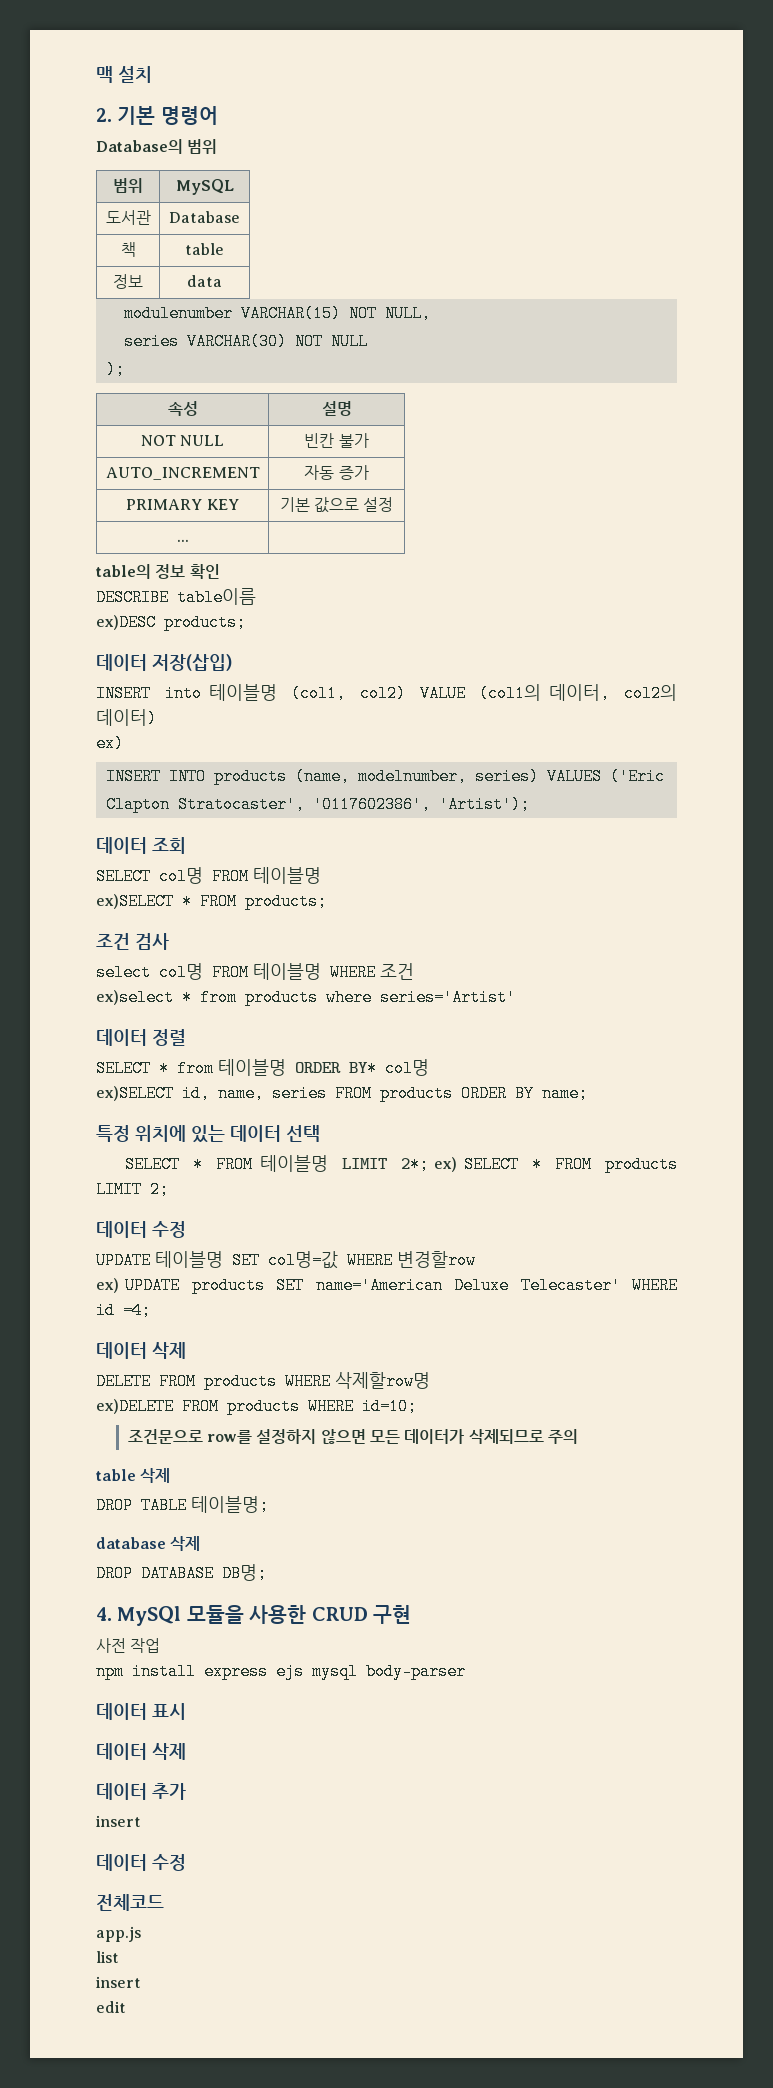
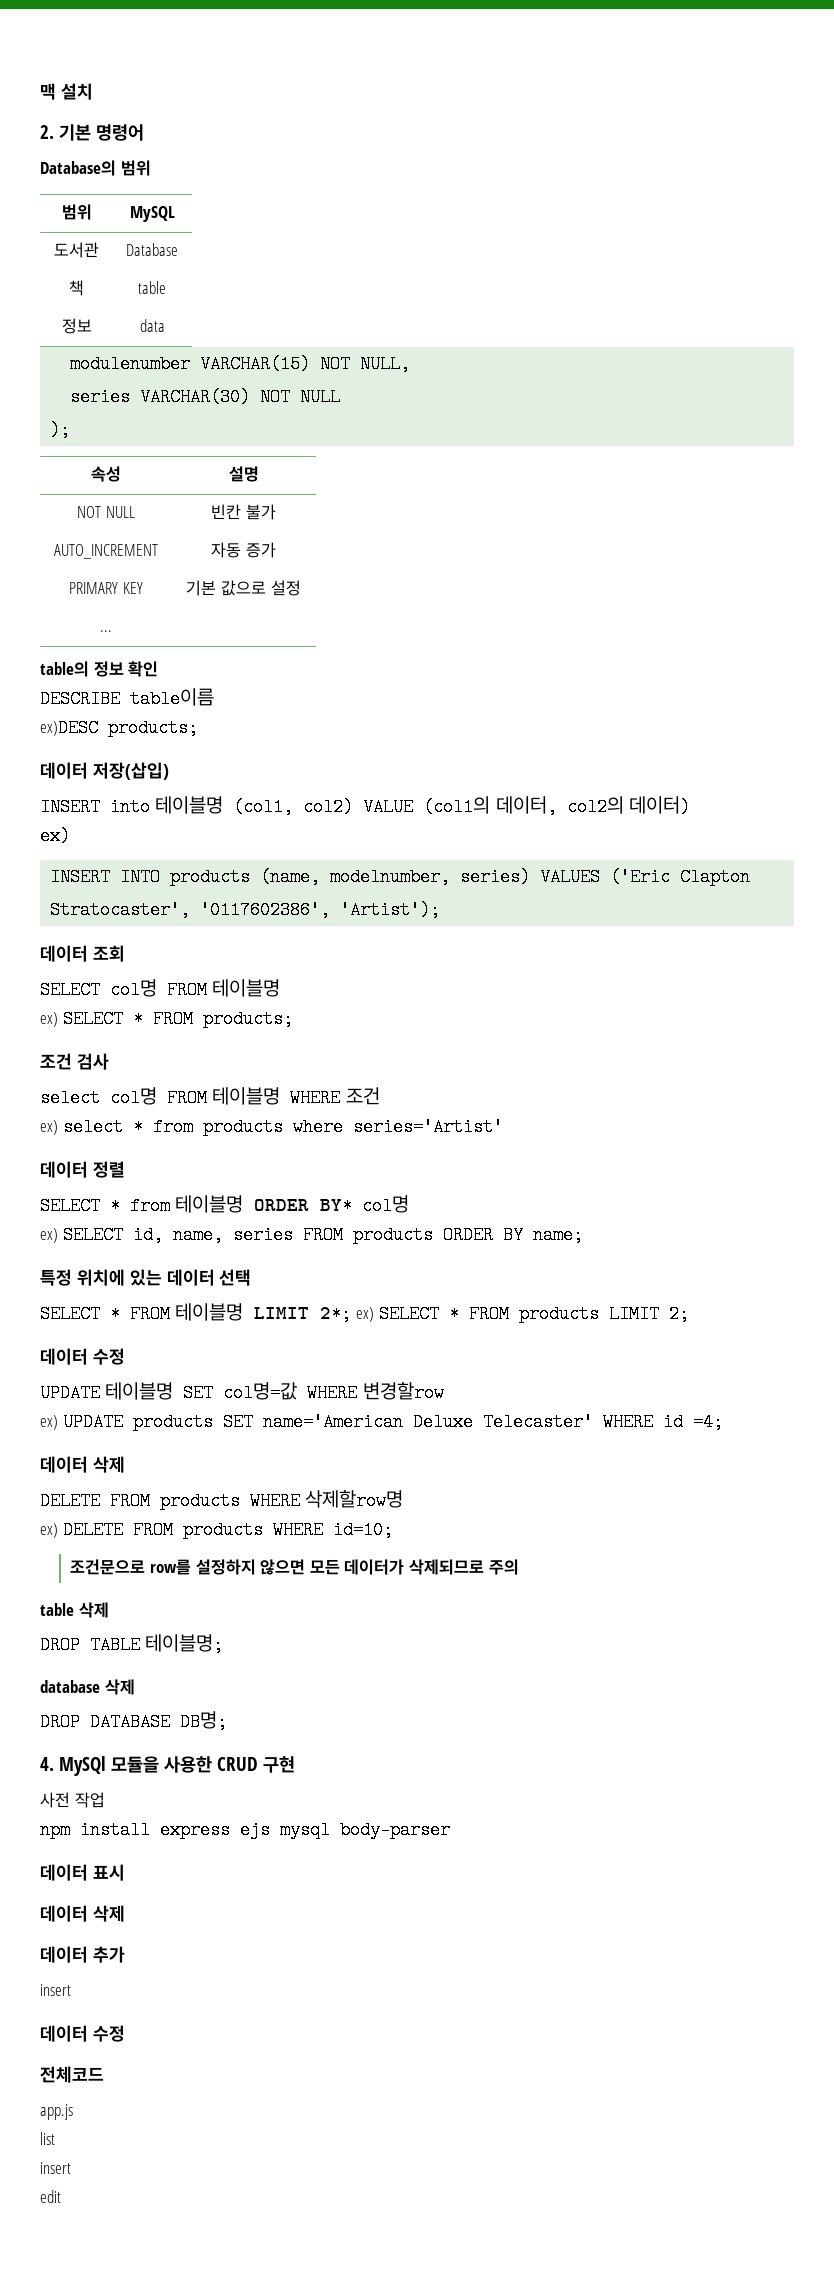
- ex)SELECT * FROM products;
+ ex) SELECT * FROM products;
- ex)select * from products where series='Artist'
+ ex) select * from products where series='Artist'
- ex)SELECT id, name, series FROM products ORDER BY name;
+ ex) SELECT id, name, series FROM products ORDER BY name;
- ex)DELETE FROM products WHERE id=10;
+ ex) DELETE FROM products WHERE id=10;

